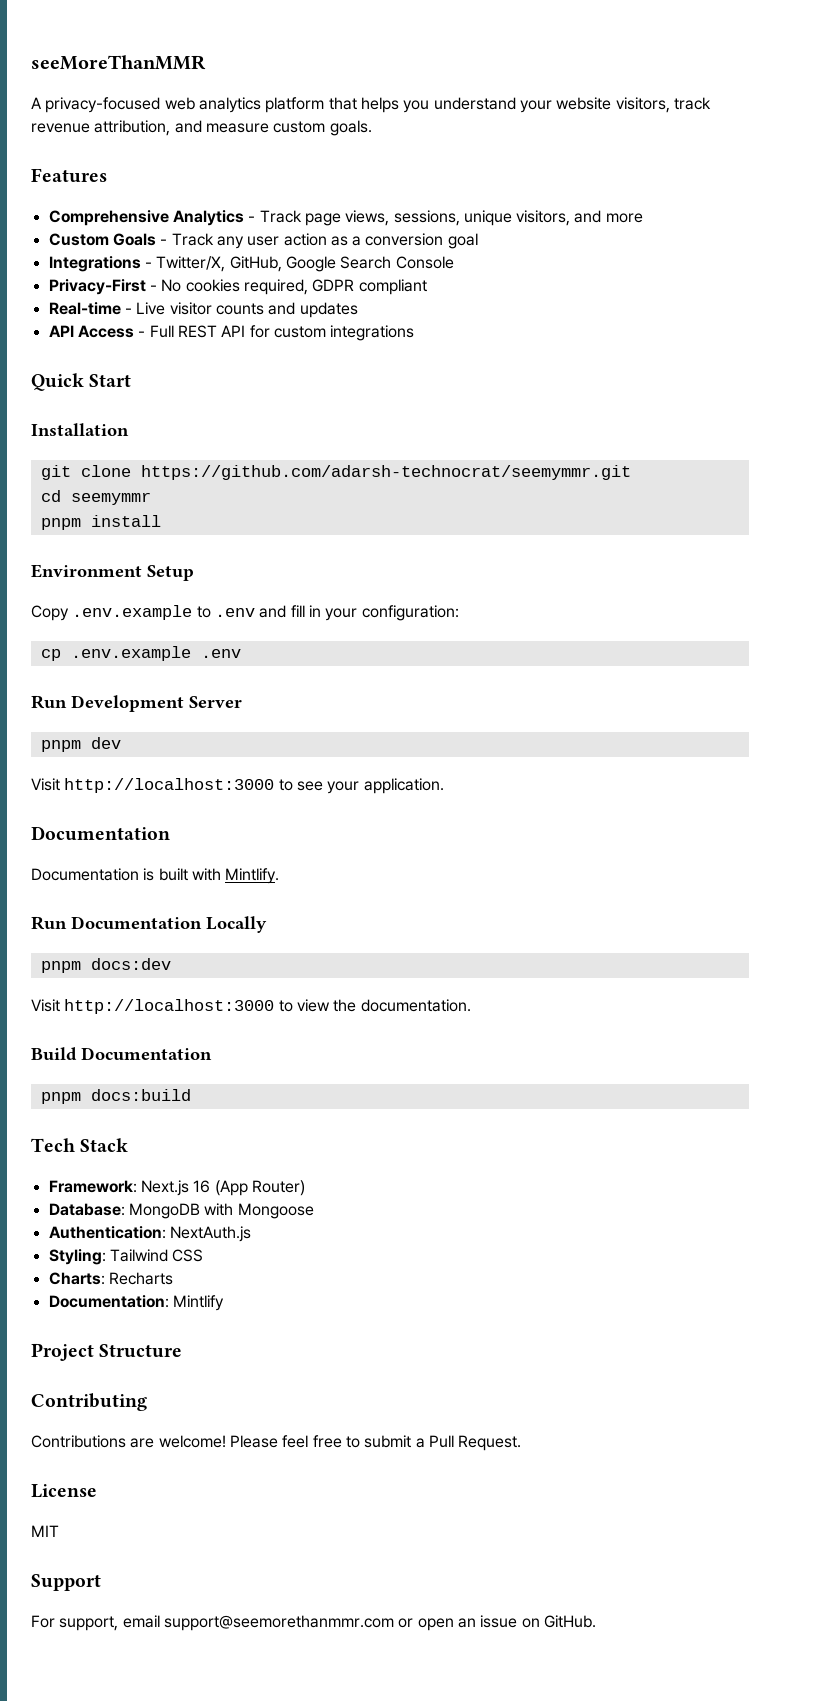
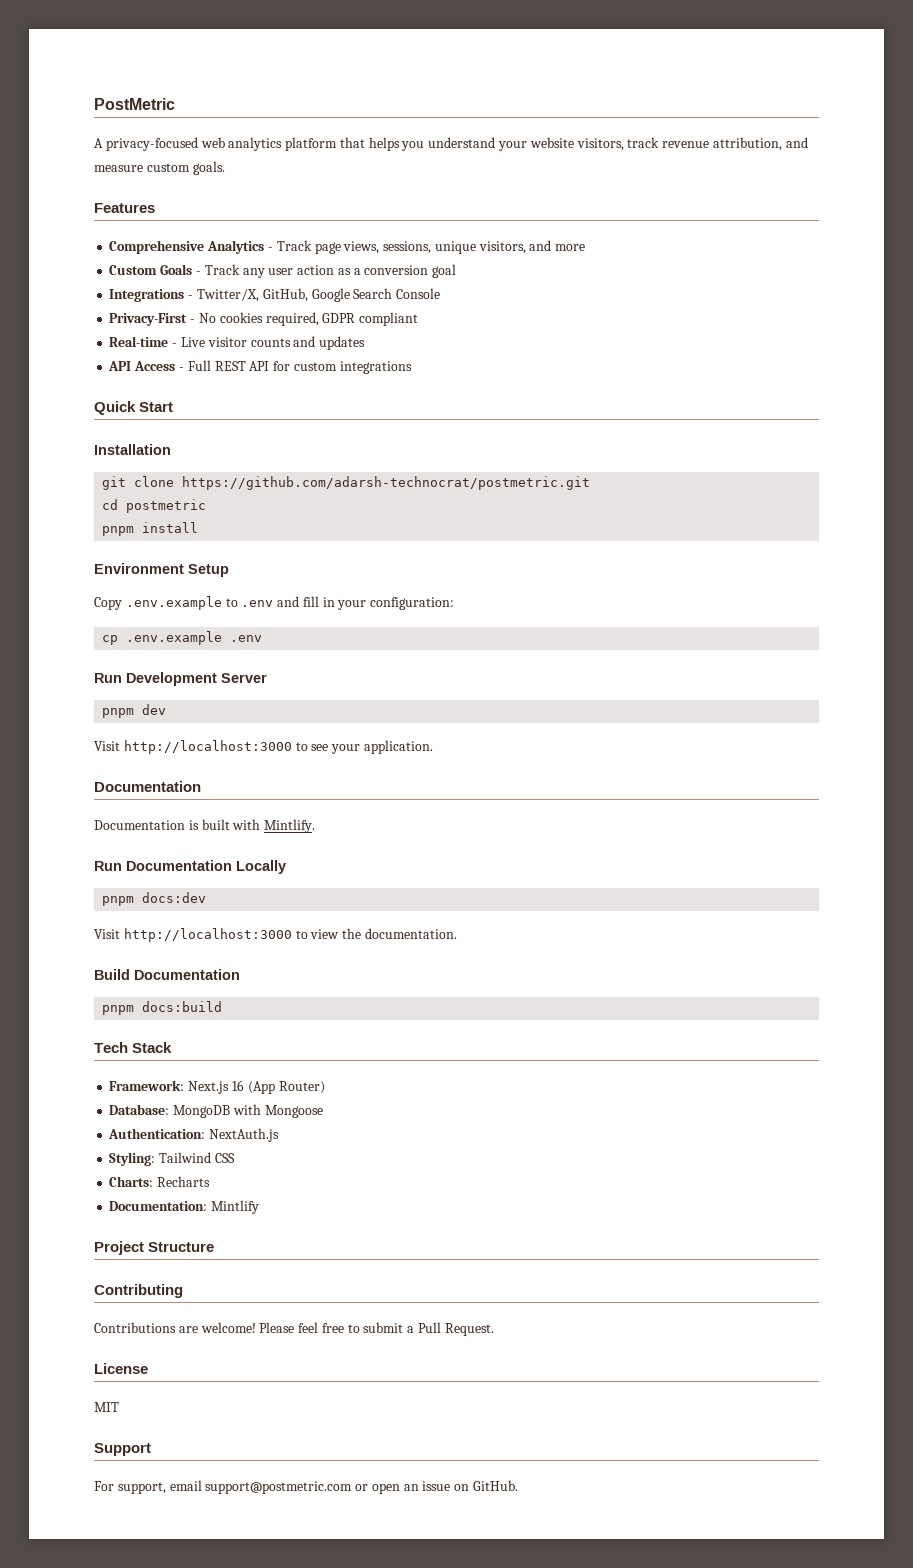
- seeMoreThanMMR
+ PostMetric
- git clone https://github.com/adarsh-technocrat/seemymmr.git
+ git clone https://github.com/adarsh-technocrat/postmetric.git
- cd seemymmr
+ cd postmetric
- For support, email support@seemorethanmmr.com or open an issue on GitHub.
+ For support, email support@postmetric.com or open an issue on GitHub.

